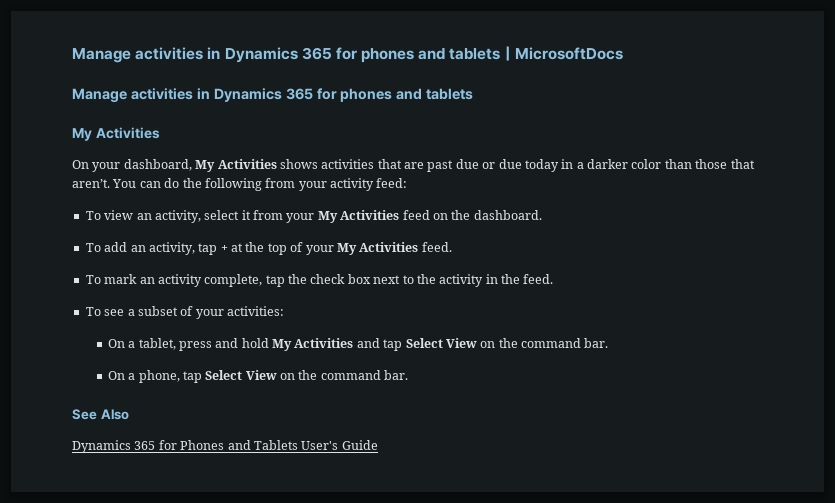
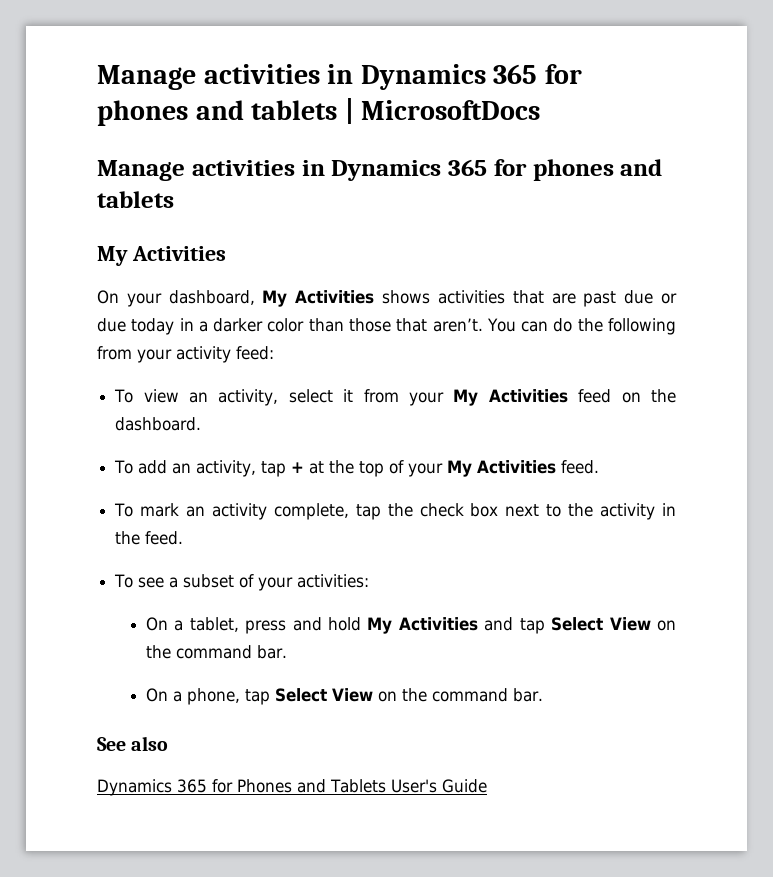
- See Also
+ See also

